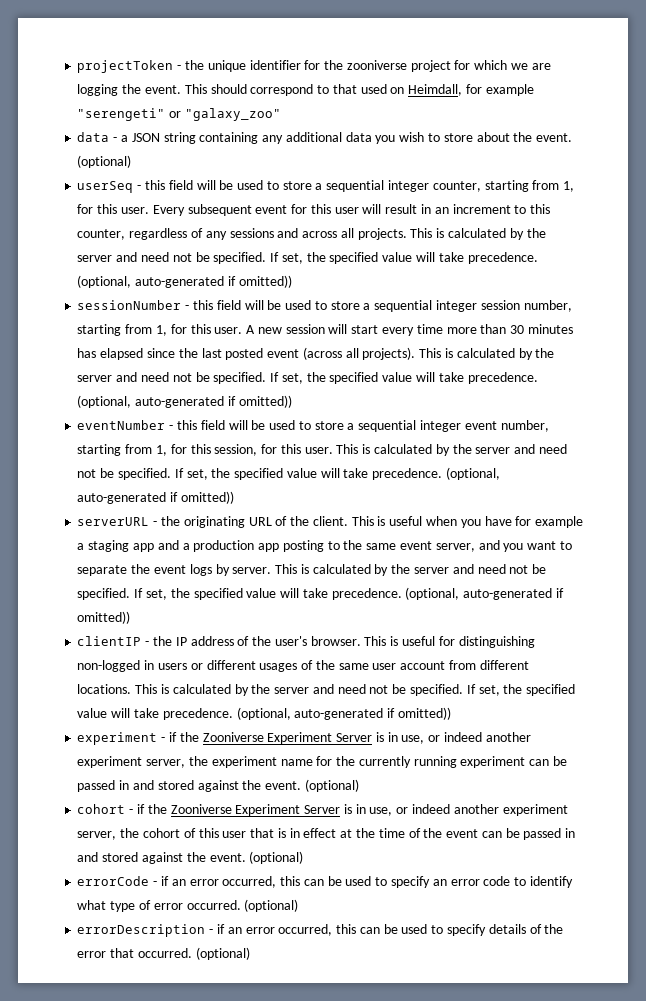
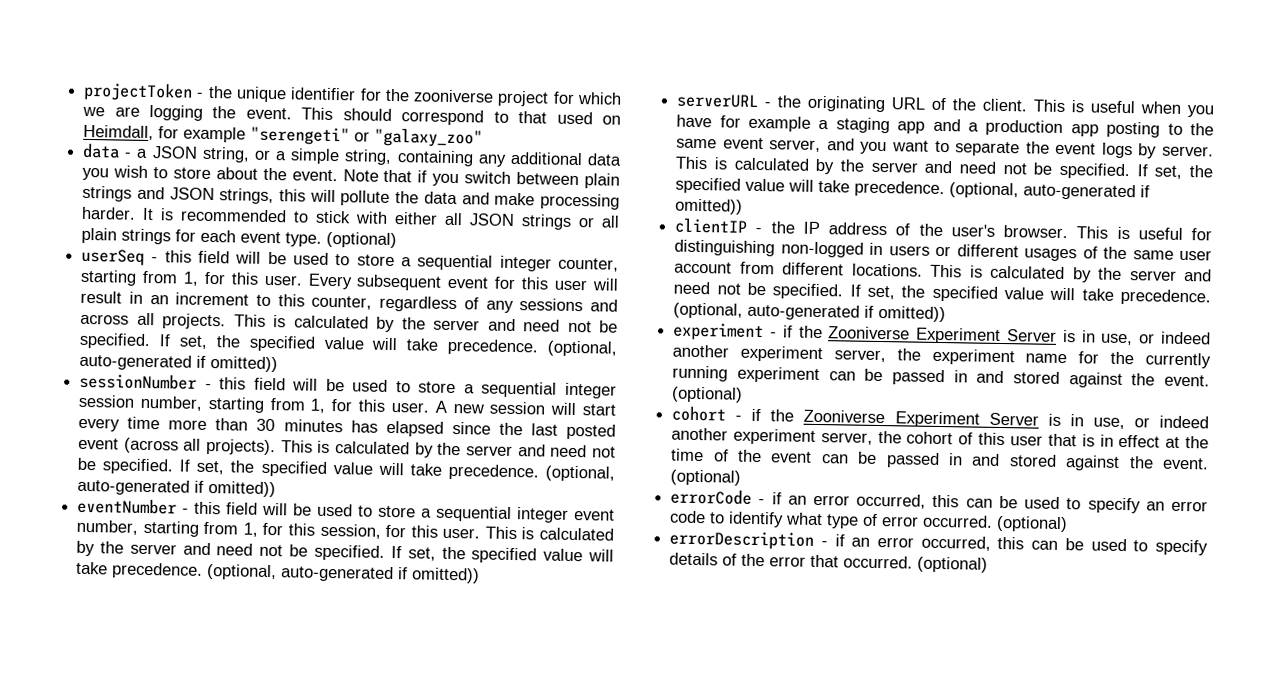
- data - a JSON string containing any additional data you wish to store about the event.
+ data - a JSON string, or a simple string, containing any additional data you wish to store about the event.
+ Note that if you switch between plain strings and JSON strings, this will pollute the data and make processing harder. It is recommended to stick with either all JSON strings or all plain strings for each event type.

